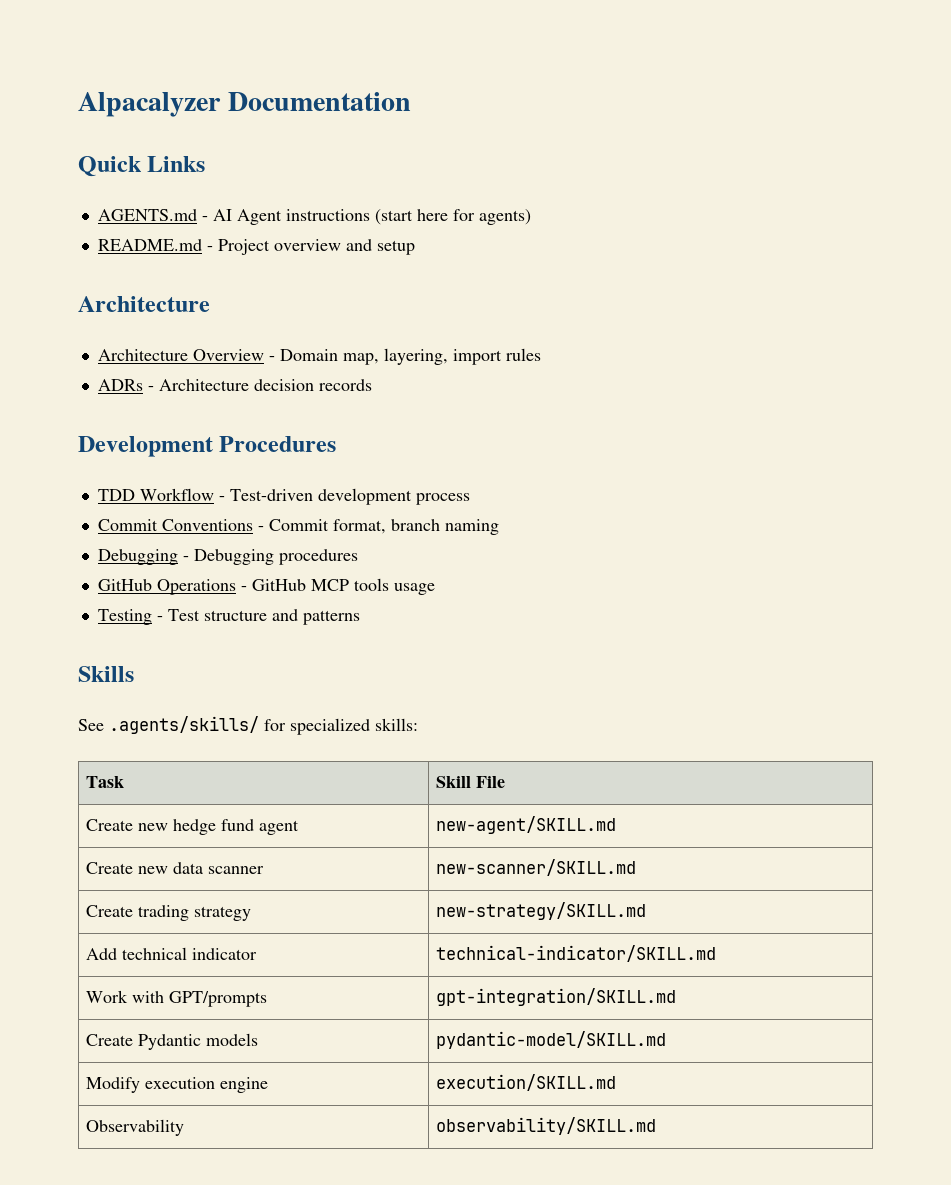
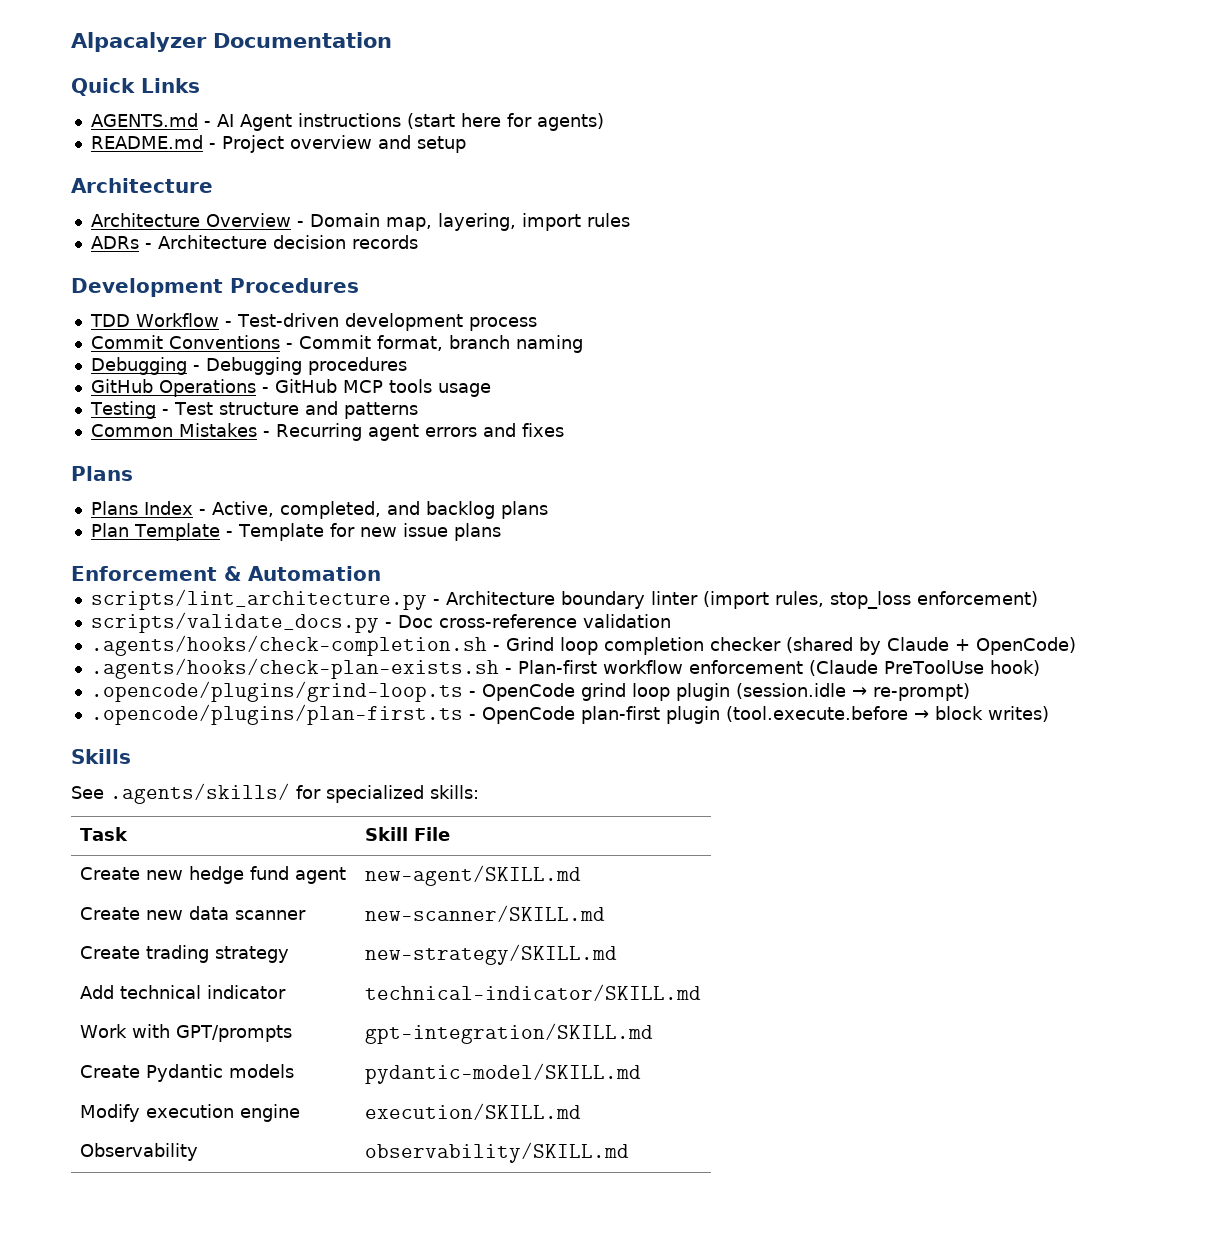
+ Common Mistakes - Recurring agent errors and fixes
+ Plans
+ Plans Index - Active, completed, and backlog plans
+ Plan Template - Template for new issue plans
+ Enforcement & Automation
+ scripts/lint_architecture.py - Architecture boundary linter (import rules, stop_loss enforcement)
+ scripts/validate_docs.py - Doc cross-reference validation
+ .agents/hooks/check-completion.sh - Grind loop completion checker (shared by Claude + OpenCode)
+ .agents/hooks/check-plan-exists.sh - Plan-first workflow enforcement (Claude PreToolUse hook)
+ .opencode/plugins/grind-loop.ts - OpenCode grind loop plugin (session.idle → re-prompt)
+ .opencode/plugins/plan-first.ts - OpenCode plan-first plugin (tool.execute.before → block writes)

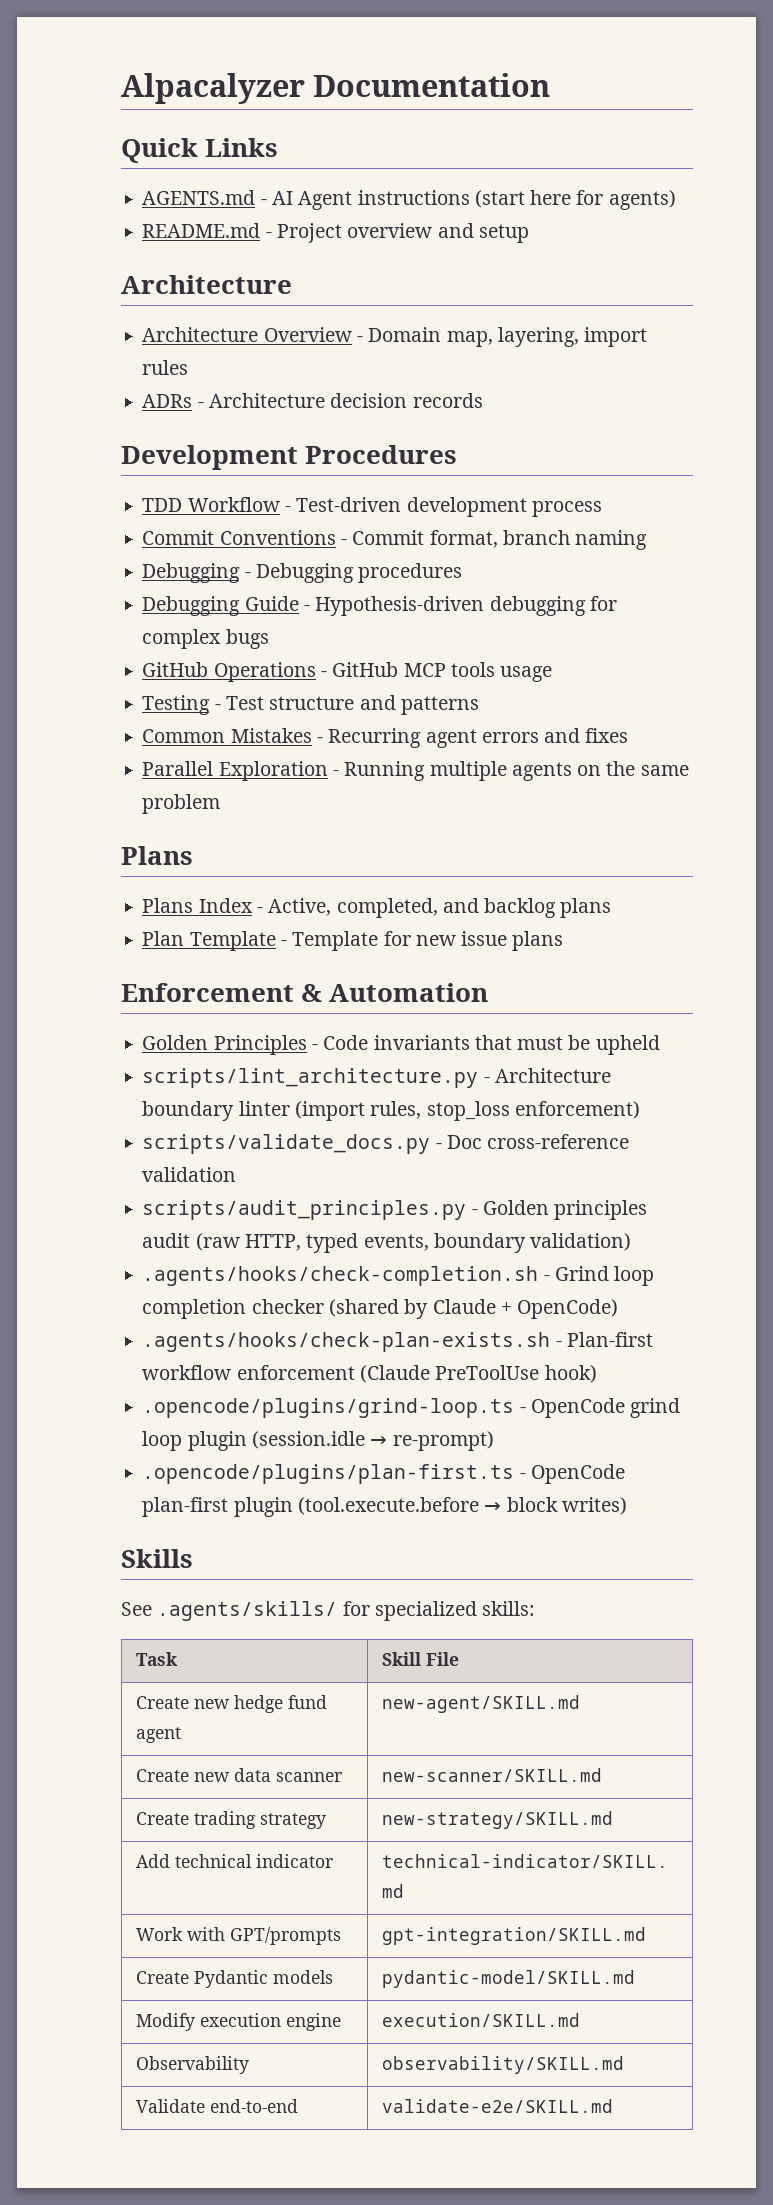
+ Debugging Guide - Hypothesis-driven debugging for complex bugs
+ Parallel Exploration - Running multiple agents on the same problem
+ Golden Principles - Code invariants that must be upheld
+ scripts/audit_principles.py - Golden principles audit (raw HTTP, typed events, boundary validation)
+ Validate end-to-end | validate-e2e/SKILL.md

